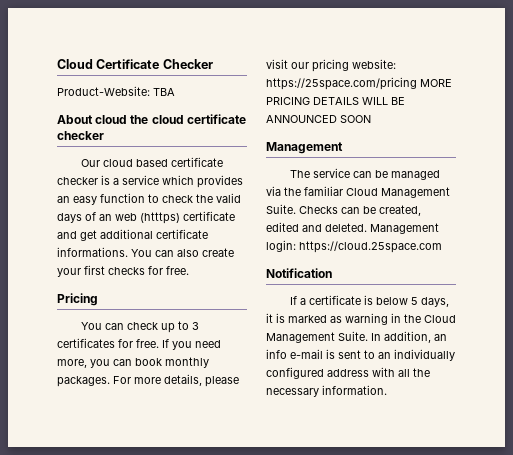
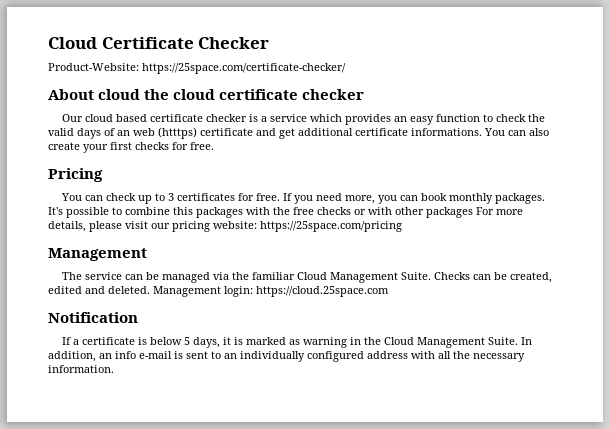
- Product-Website: TBA
+ Product-Website: https://25space.com/certificate-checker/
- For more details, please visit our pricing website: https://25space.com/pricing MORE PRICING DETAILS WILL BE ANNOUNCED SOON
+ It's possible to combine this packages with the free checks or with other packages For more details, please visit our pricing website: https://25space.com/pricing

